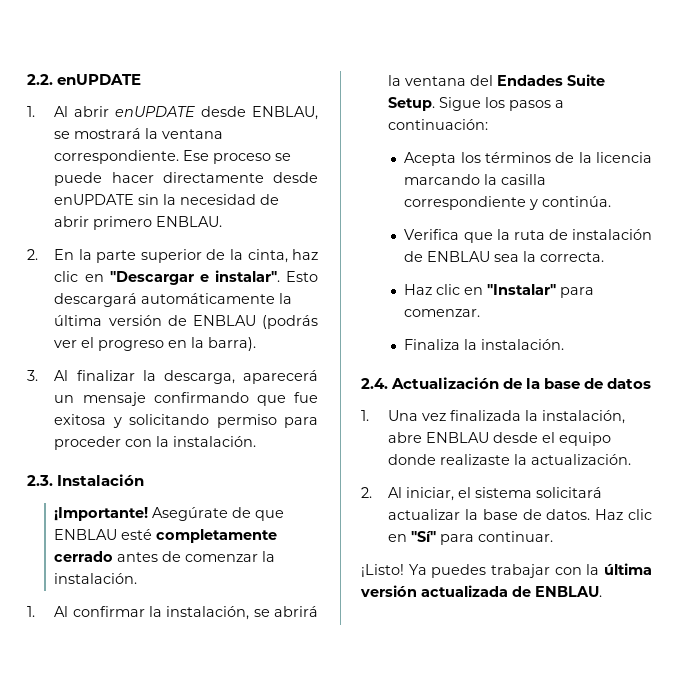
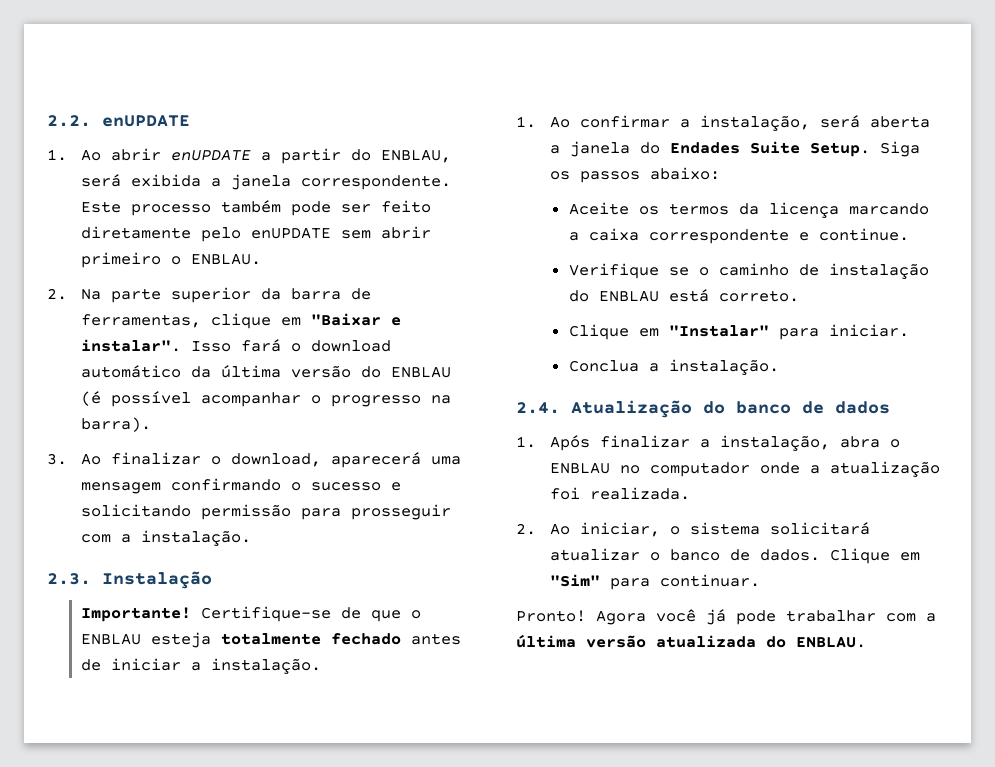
- 1. Al abrir enUPDATE desde ENBLAU, se mostrará la ventana correspondiente. Ese proceso se puede hacer directamente desde enUPDATE sin la necesidad de abrir primero ENBLAU.
- 2. En la parte superior de la cinta, haz clic en "Descargar e instalar". Esto descargará automáticamente la última versión de ENBLAU (podrás ver el progreso en la barra).
- 3. Al finalizar la descarga, aparecerá un mensaje confirmando que fue exitosa y solicitando permiso para proceder con la instalación.
- 2.3. Instalación
- ¡Importante! Asegúrate de que ENBLAU esté completamente cerrado antes de comenzar la instalación.
- 1. Al confirmar la instalación, se abrirá la ventana del Endades Suite Setup. Sigue los pasos a continuación:
- Acepta los términos de la licencia marcando la casilla correspondiente y continúa.
- Verifica que la ruta de instalación de ENBLAU sea la correcta.
- Haz clic en "Instalar" para comenzar.
- Finaliza la instalación.
- 2.4. Actualización de la base de datos
- 1. Una vez finalizada la instalación, abre ENBLAU desde el equipo donde realizaste la actualización.
- 2. Al iniciar, el sistema solicitará actualizar la base de datos. Haz clic en "Sí" para continuar.
- ¡Listo! Ya puedes trabajar con la última versión actualizada de ENBLAU.
+ 1. Ao abrir enUPDATE a partir do ENBLAU, será exibida a janela correspondente. Este processo também pode ser feito diretamente pelo enUPDATE sem abrir primeiro o ENBLAU.
+ 2. Na parte superior da barra de ferramentas, clique em "Baixar e instalar". Isso fará o download automático da última versão do ENBLAU (é possível acompanhar o progresso na barra).
+ 3. Ao finalizar o download, aparecerá uma mensagem confirmando o sucesso e solicitando permissão para prosseguir com a instalação.
+ 2.3. Instalação
+ Importante! Certifique-se de que o ENBLAU esteja totalmente fechado antes de iniciar a instalação.
+ 1. Ao confirmar a instalação, será aberta a janela do Endades Suite Setup. Siga os passos abaixo:
+ Aceite os termos da licença marcando a caixa correspondente e continue.
+ Verifique se o caminho de instalação do ENBLAU está correto.
+ Clique em "Instalar" para iniciar.
+ Conclua a instalação.
+ 2.4. Atualização do banco de dados
+ 1. Após finalizar a instalação, abra o ENBLAU no computador onde a atualização foi realizada.
+ 2. Ao iniciar, o sistema solicitará atualizar o banco de dados. Clique em "Sim" para continuar.
+ Pronto! Agora você já pode trabalhar com a última versão atualizada do ENBLAU.

